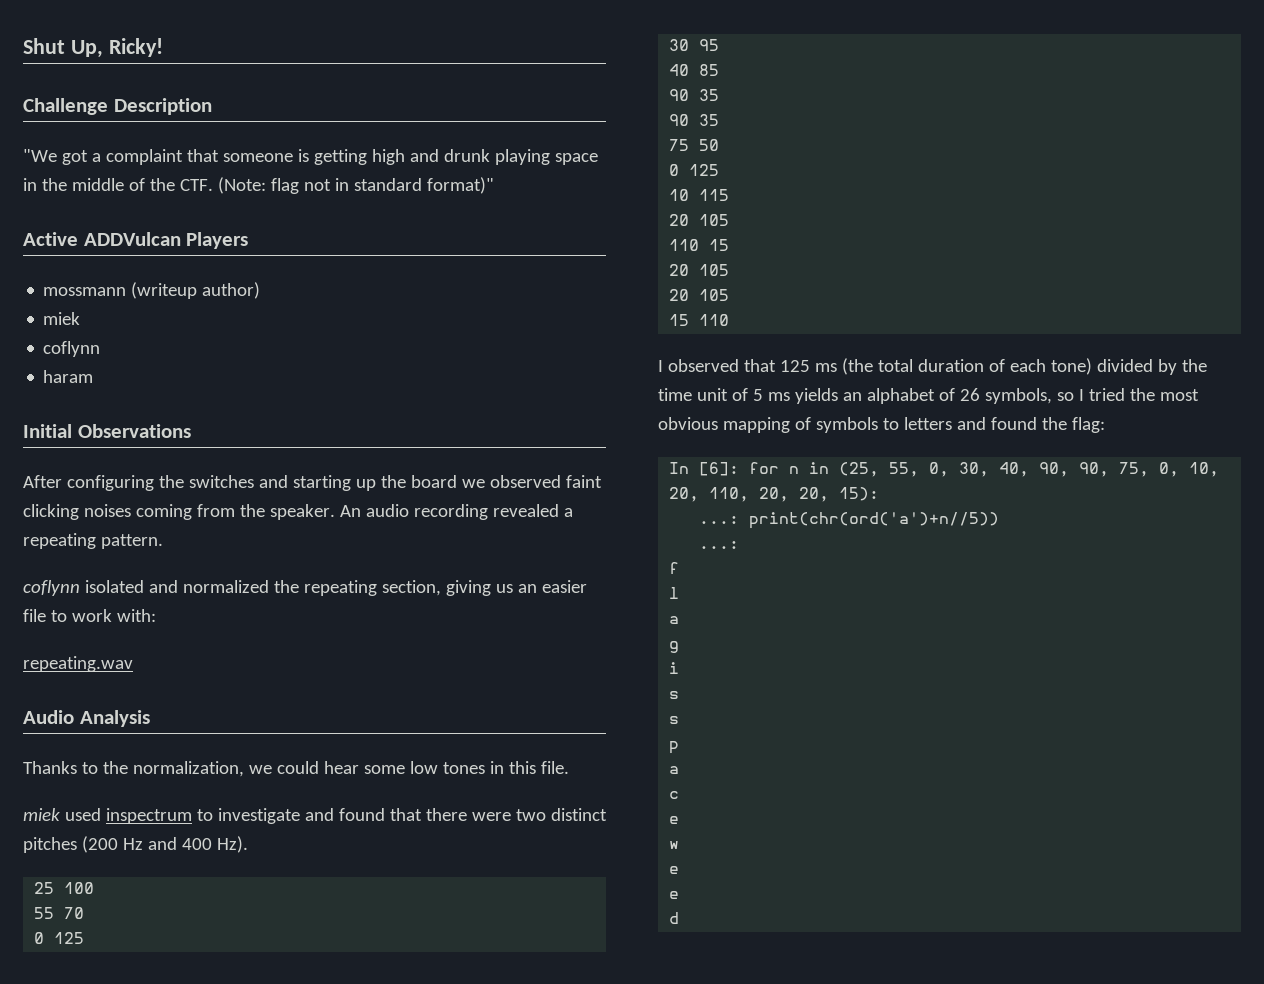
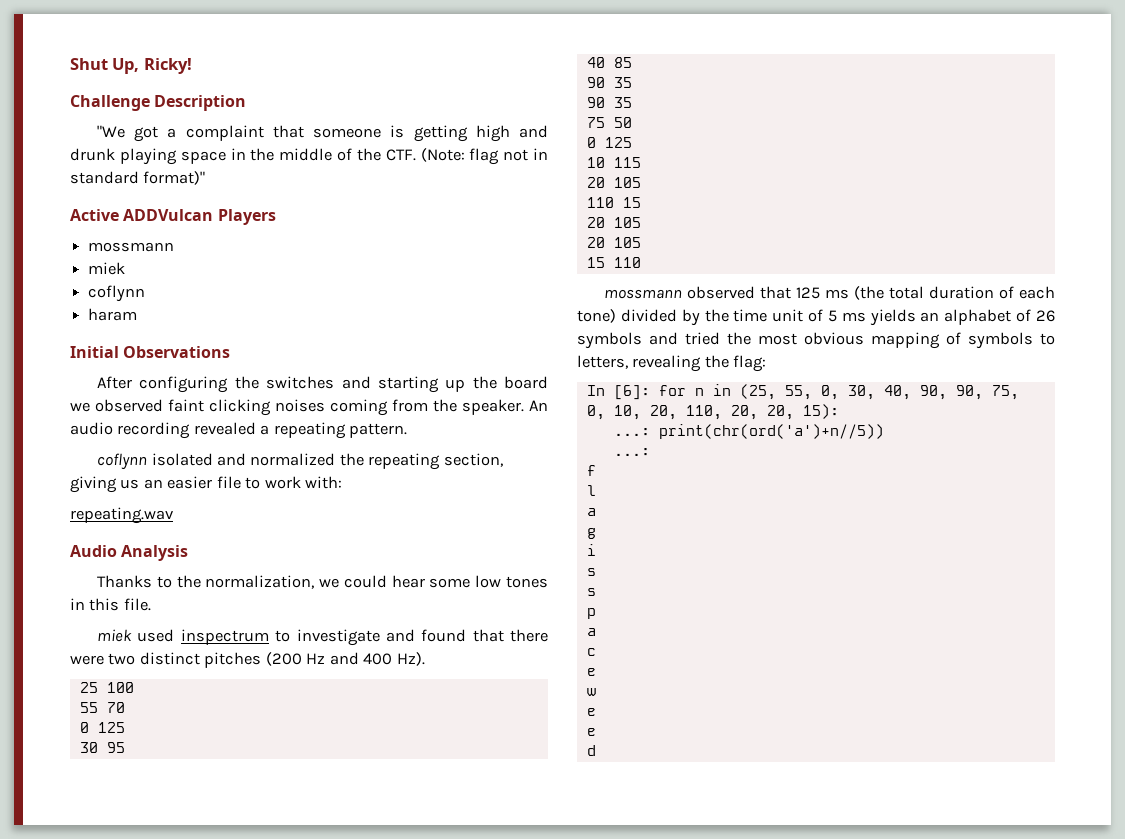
  Active ADDVulcan Players
- mossmann (writeup author)
+ mossmann
- I observed that 125 ms (the total duration of each tone) divided by the time unit of 5 ms yields an alphabet of 26 symbols, so I tried the most obvious mapping of symbols to letters and found the flag:
+ mossmann observed that 125 ms (the total duration of each tone) divided by the time unit of 5 ms yields an alphabet of 26 symbols and tried the most obvious mapping of symbols to letters, revealing the flag:

